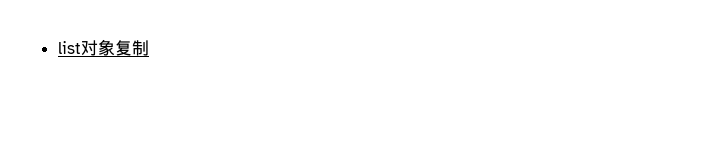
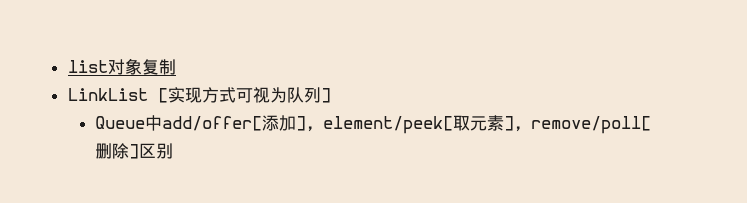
+ LinkList [实现方式可视为队列]
+ Queue中add/offer[添加]，element/peek[取元素]，remove/poll[删除]区别

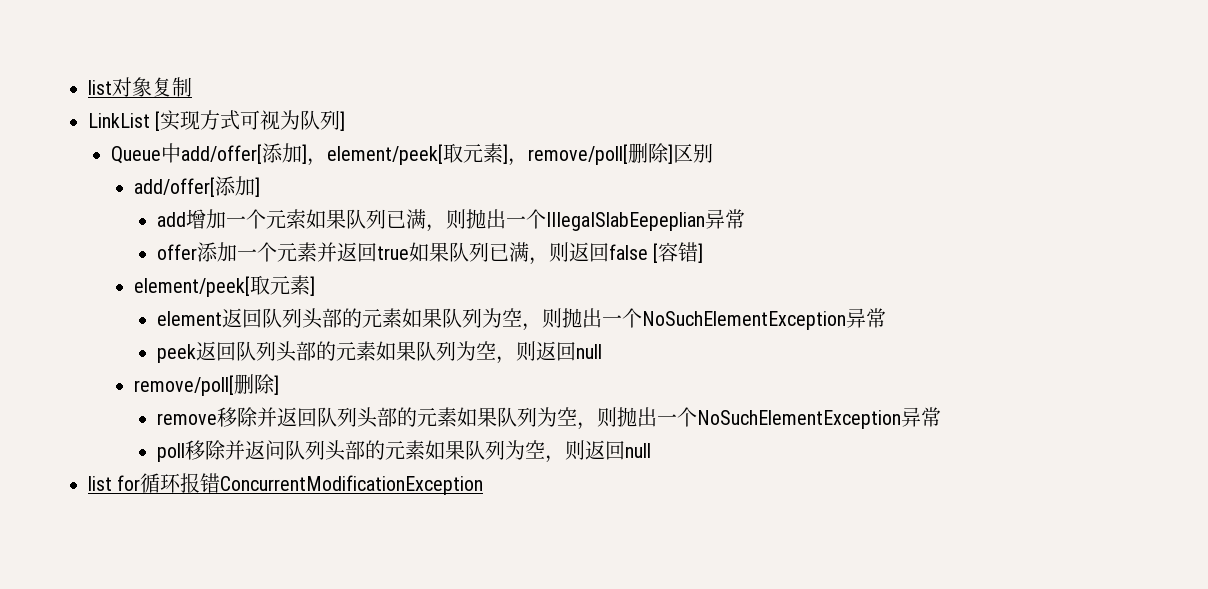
  Queue中add/offer[添加]，element/peek[取元素]，remove/poll[删除]区别
+ add/offer[添加]
+ add增加一个元索如果队列已满，则抛出一个IIIegaISlabEepeplian异常
+ offer添加一个元素并返回true如果队列已满，则返回false [容错]
+ element/peek[取元素]
+ element返回队列头部的元素如果队列为空，则抛出一个NoSuchElementException异常
+ peek返回队列头部的元素如果队列为空，则返回null
+ remove/poll[删除]
+ remove移除并返回队列头部的元素如果队列为空，则抛出一个NoSuchElementException异常
+ poll移除并返问队列头部的元素如果队列为空，则返回null
+ list for循环报错ConcurrentModificationException

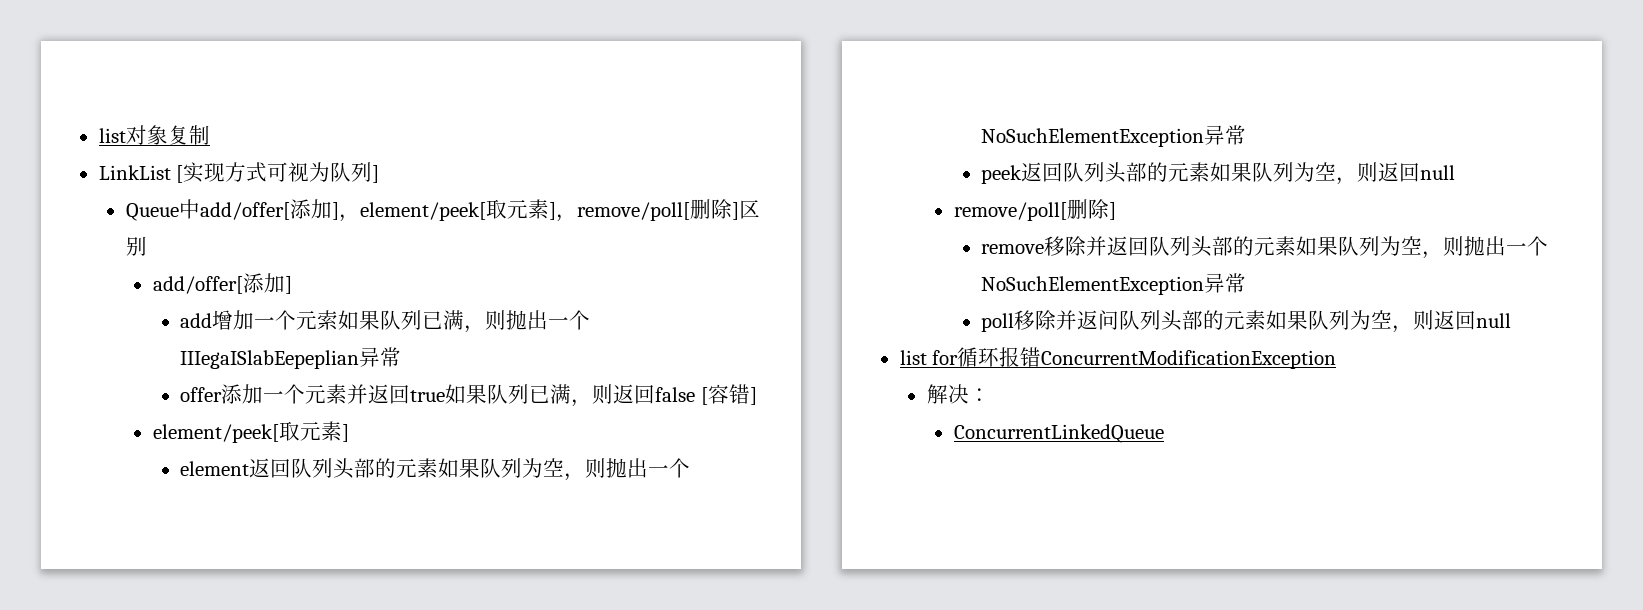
+ 解决：
+ ConcurrentLinkedQueue

